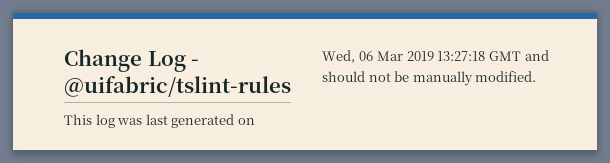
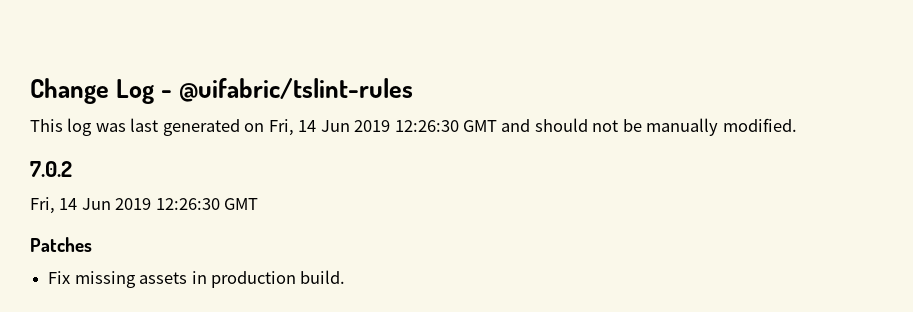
- This log was last generated on Wed, 06 Mar 2019 13:27:18 GMT and should not be manually modified.
+ This log was last generated on Fri, 14 Jun 2019 12:26:30 GMT and should not be manually modified.
+ 7.0.2
+ Fri, 14 Jun 2019 12:26:30 GMT
+ Patches
+ Fix missing assets in production build.

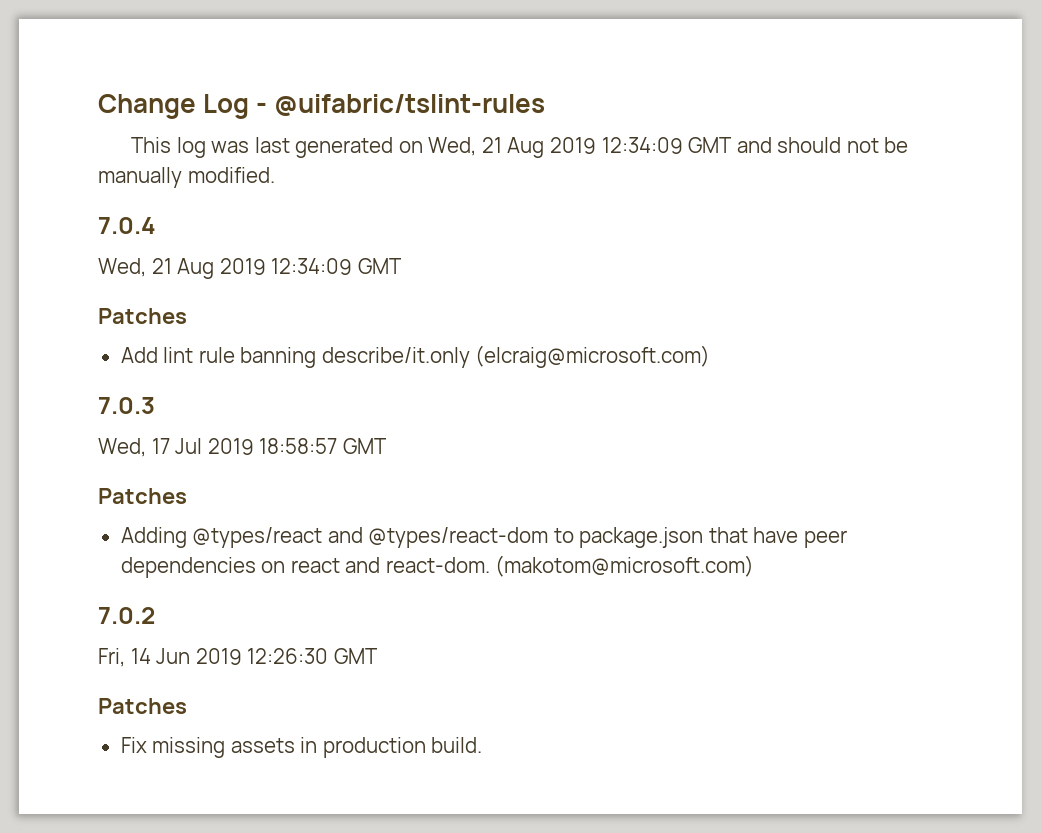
- This log was last generated on Fri, 14 Jun 2019 12:26:30 GMT and should not be manually modified.
+ This log was last generated on Wed, 21 Aug 2019 12:34:09 GMT and should not be manually modified.
+ 7.0.4
+ Wed, 21 Aug 2019 12:34:09 GMT
+ Patches
+ Add lint rule banning describe/it.only (elcraig@microsoft.com)
+ 7.0.3
+ Wed, 17 Jul 2019 18:58:57 GMT
+ Patches
+ Adding @types/react and @types/react-dom to package.json that have peer dependencies on react and react-dom. (makotom@microsoft.com)

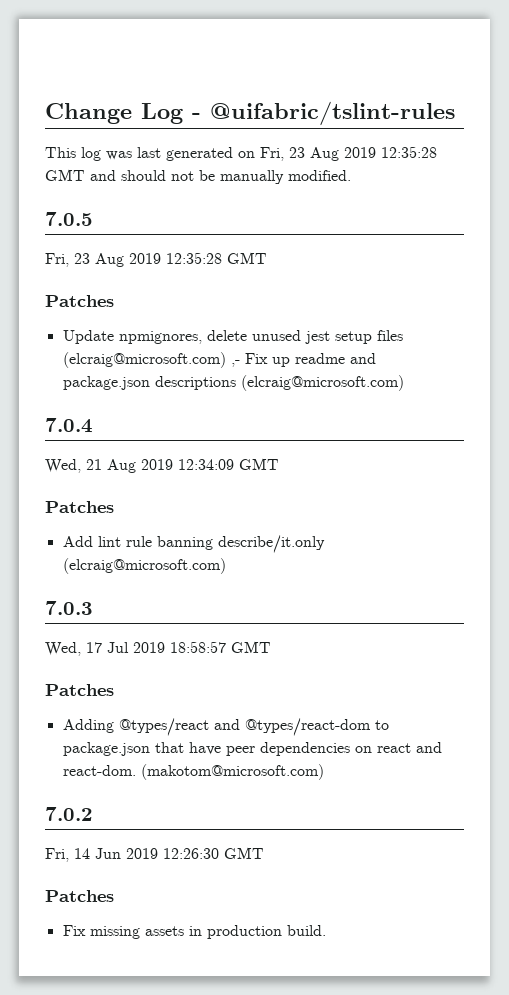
- This log was last generated on Wed, 21 Aug 2019 12:34:09 GMT and should not be manually modified.
+ This log was last generated on Fri, 23 Aug 2019 12:35:28 GMT and should not be manually modified.
+ 7.0.5
+ Fri, 23 Aug 2019 12:35:28 GMT
+ Patches
+ Update npmignores, delete unused jest setup files (elcraig@microsoft.com) ,- Fix up readme and package.json descriptions (elcraig@microsoft.com)

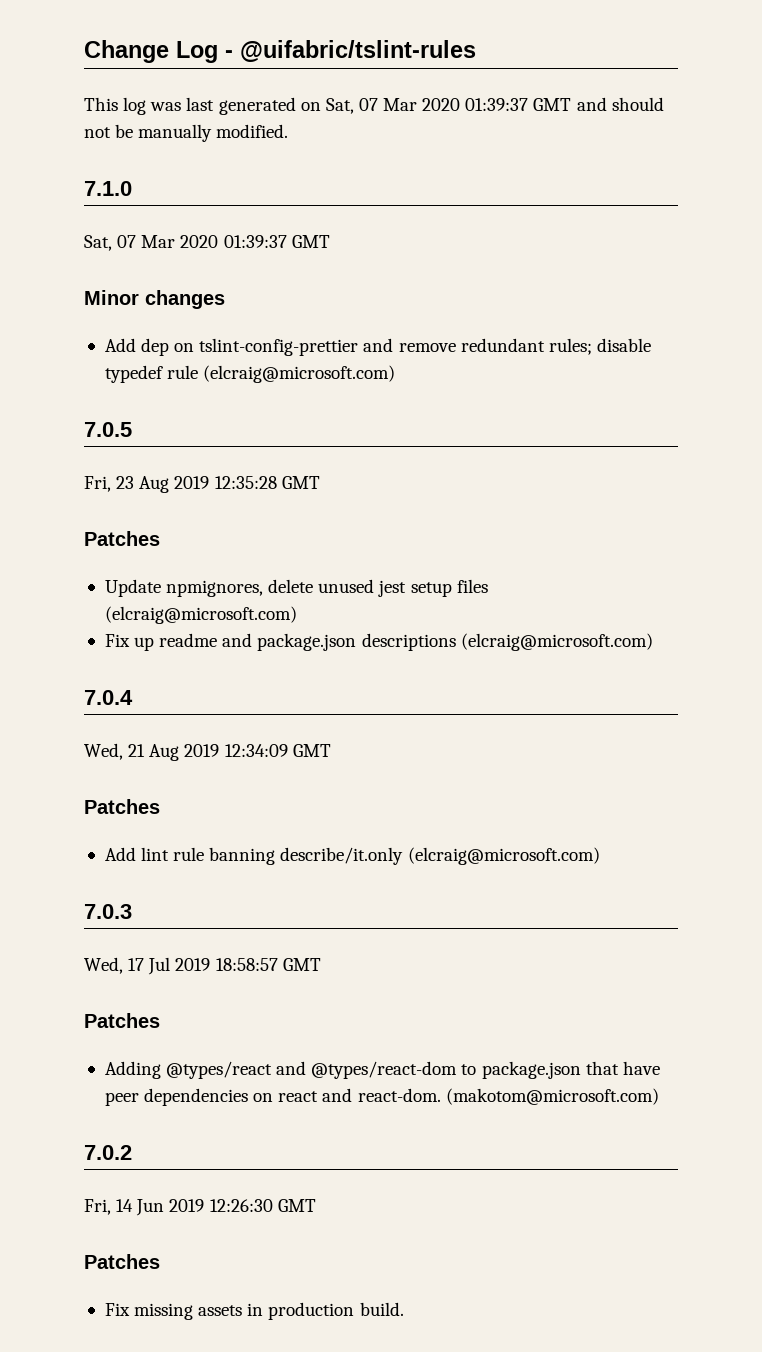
- This log was last generated on Fri, 23 Aug 2019 12:35:28 GMT and should not be manually modified.
+ This log was last generated on Sat, 07 Mar 2020 01:39:37 GMT and should not be manually modified.
+ 7.1.0
+ Sat, 07 Mar 2020 01:39:37 GMT
+ Minor changes
+ Add dep on tslint-config-prettier and remove redundant rules; disable typedef rule (elcraig@microsoft.com)
- Update npmignores, delete unused jest setup files (elcraig@microsoft.com) ,- Fix up readme and package.json descriptions (elcraig@microsoft.com)
+ Update npmignores, delete unused jest setup files (elcraig@microsoft.com)
+ Fix up readme and package.json descriptions (elcraig@microsoft.com)

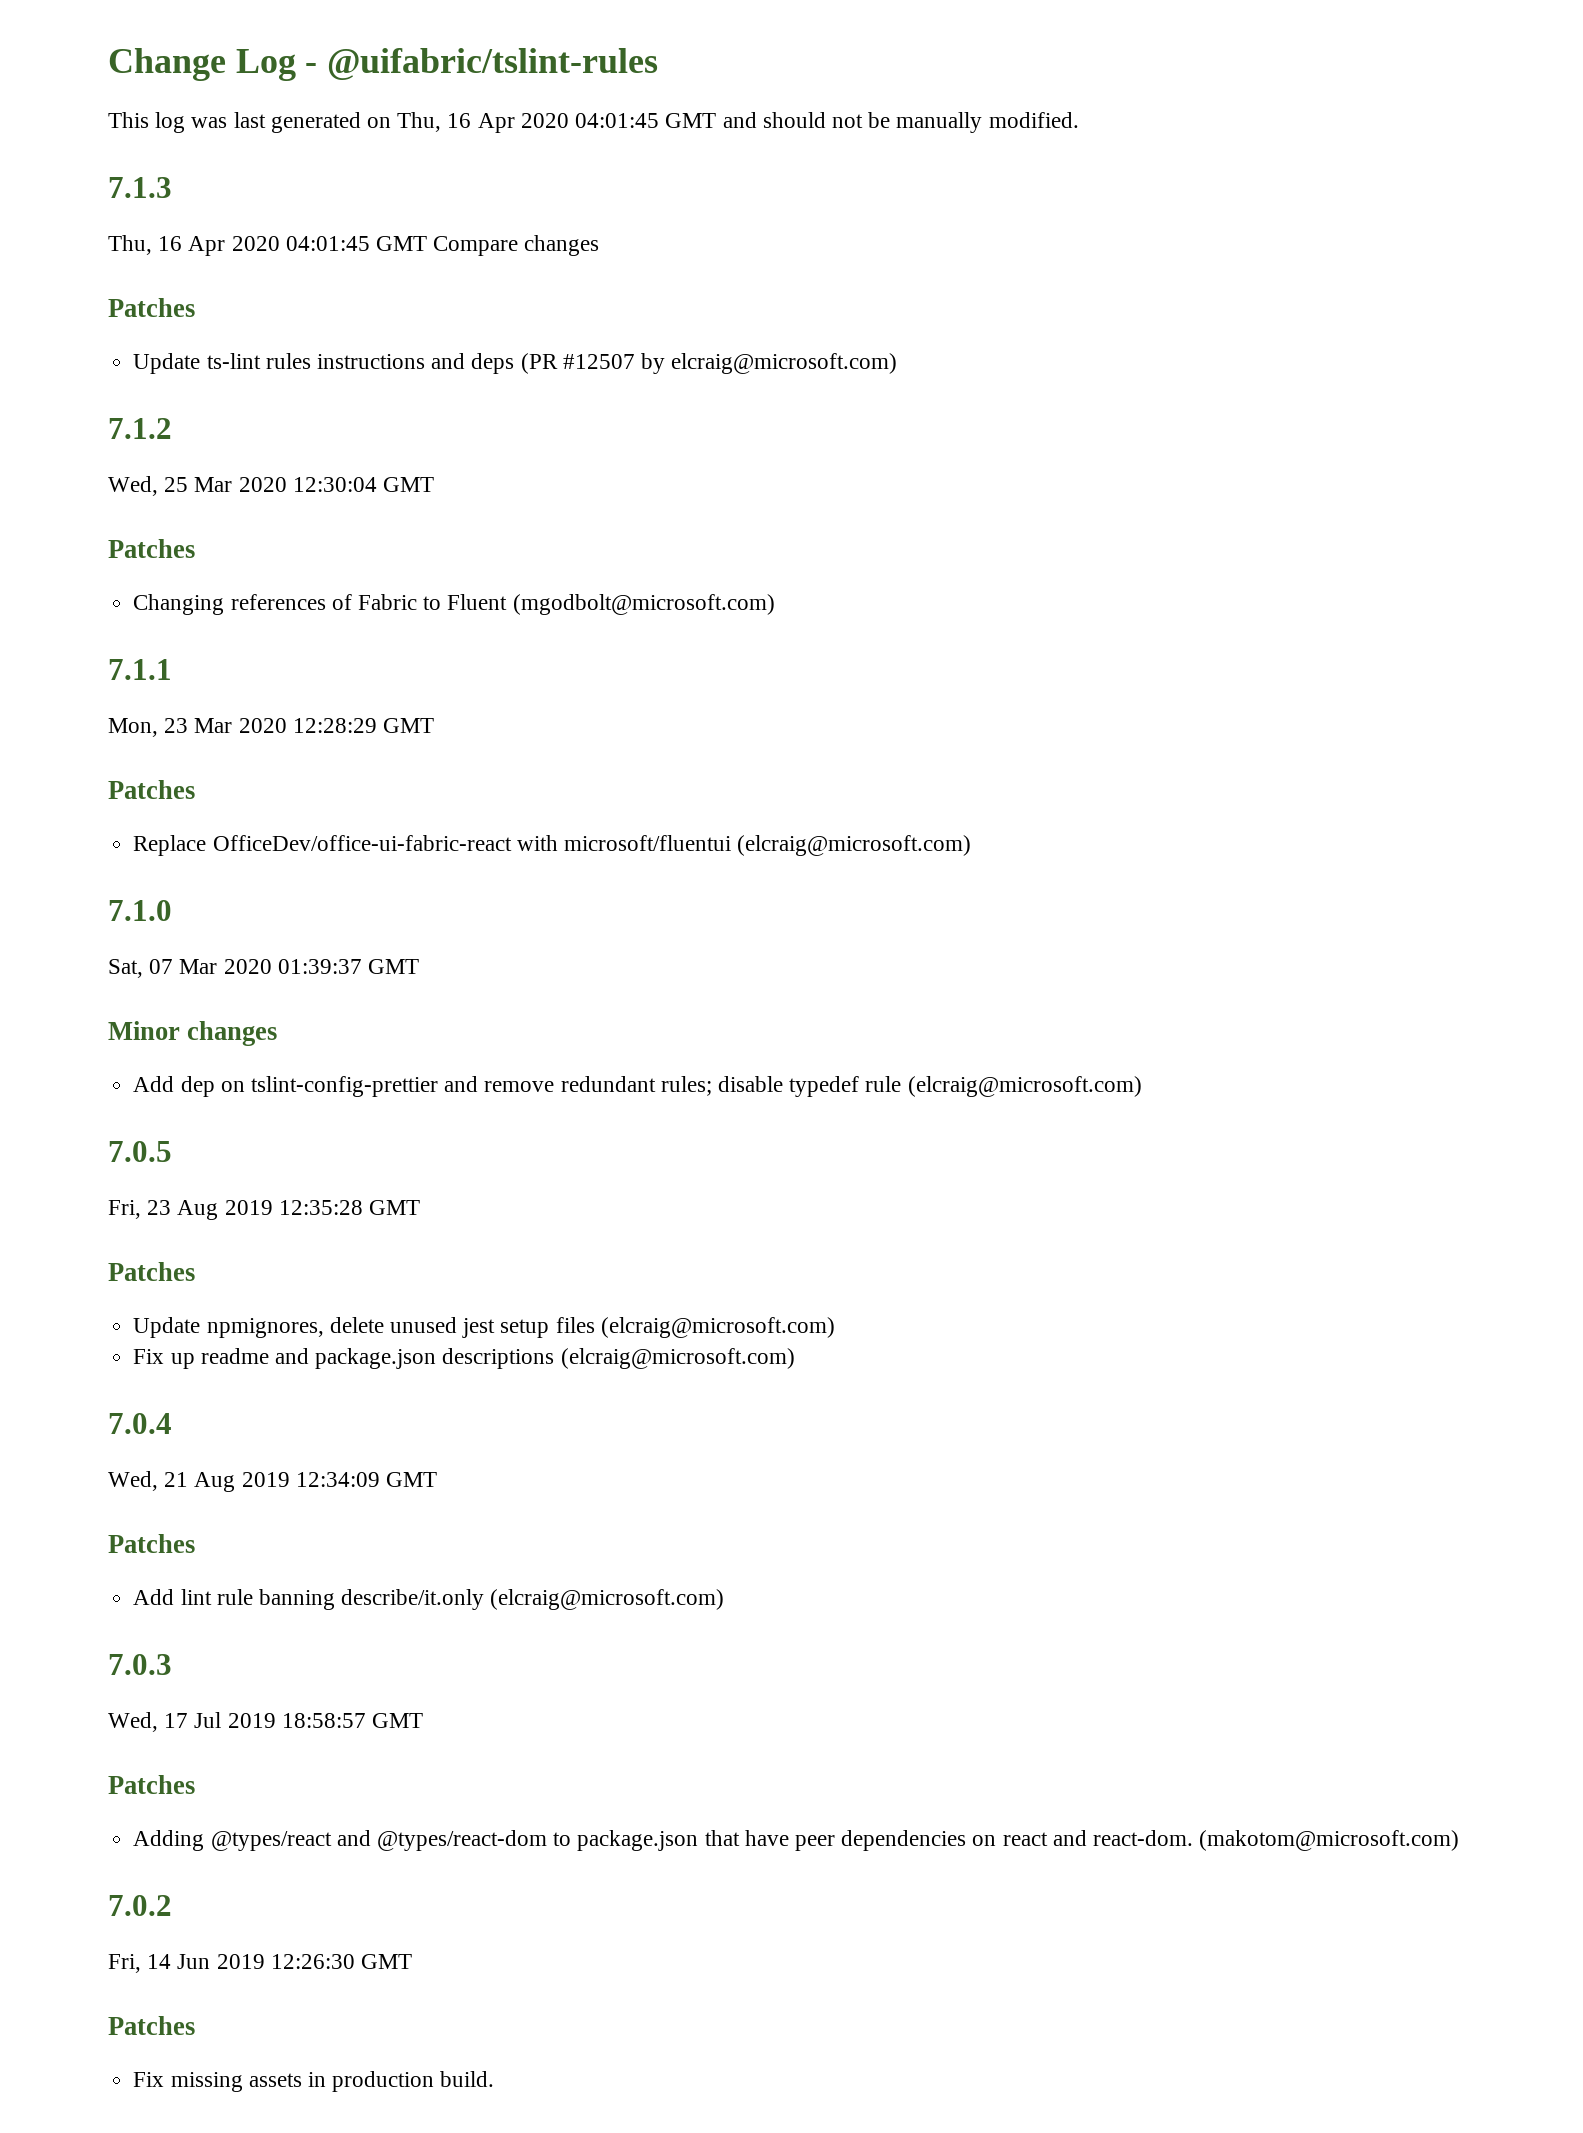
- This log was last generated on Sat, 07 Mar 2020 01:39:37 GMT and should not be manually modified.
+ This log was last generated on Thu, 16 Apr 2020 04:01:45 GMT and should not be manually modified.
+ 7.1.3
+ Thu, 16 Apr 2020 04:01:45 GMT Compare changes
+ Patches
+ Update ts-lint rules instructions and deps (PR #12507 by elcraig@microsoft.com)
+ 7.1.2
+ Wed, 25 Mar 2020 12:30:04 GMT
+ Patches
+ Changing references of Fabric to Fluent (mgodbolt@microsoft.com)
+ 7.1.1
+ Mon, 23 Mar 2020 12:28:29 GMT
+ Patches
+ Replace OfficeDev/office-ui-fabric-react with microsoft/fluentui (elcraig@microsoft.com)

